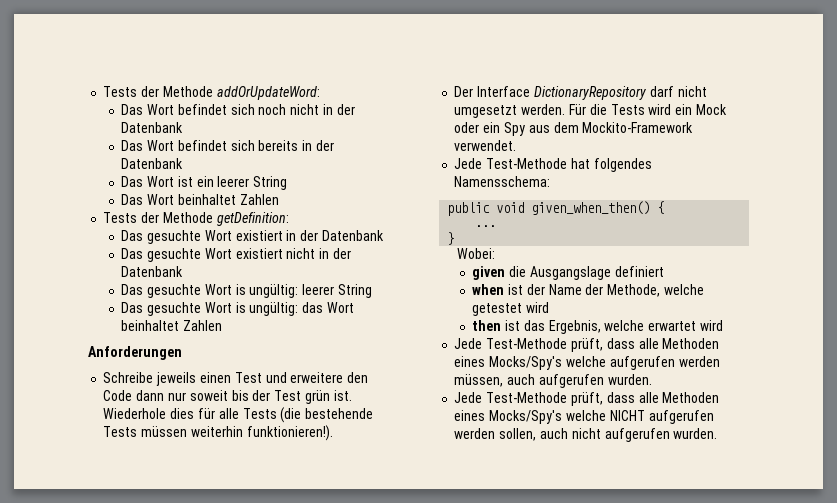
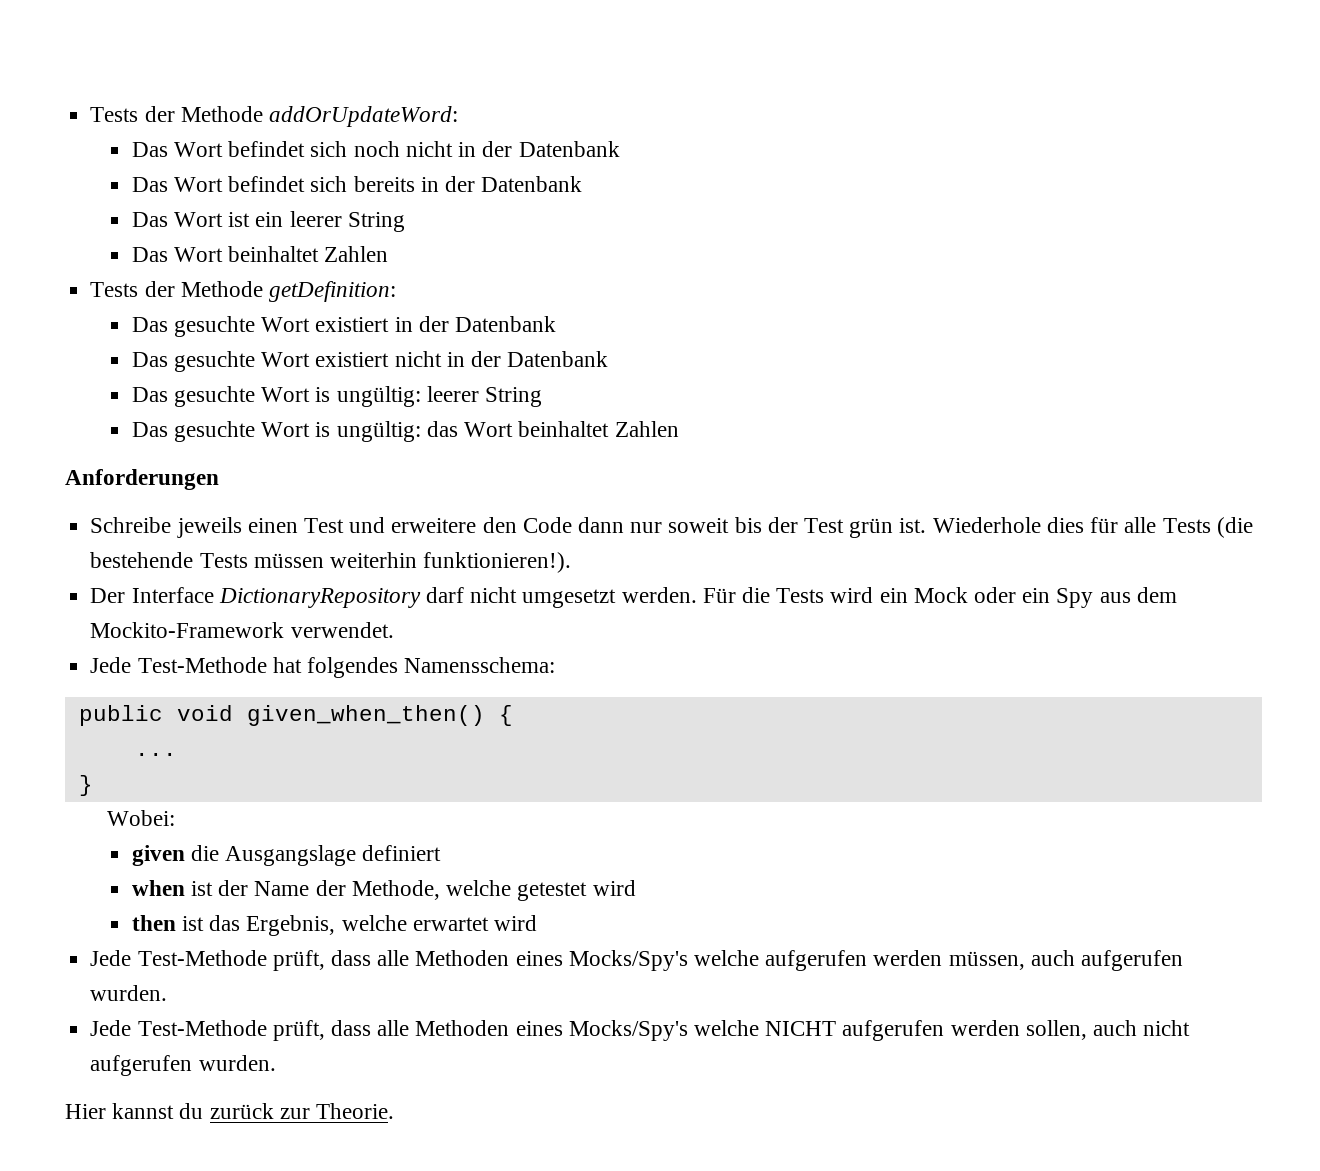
+ Hier kannst du zurück zur Theorie.

